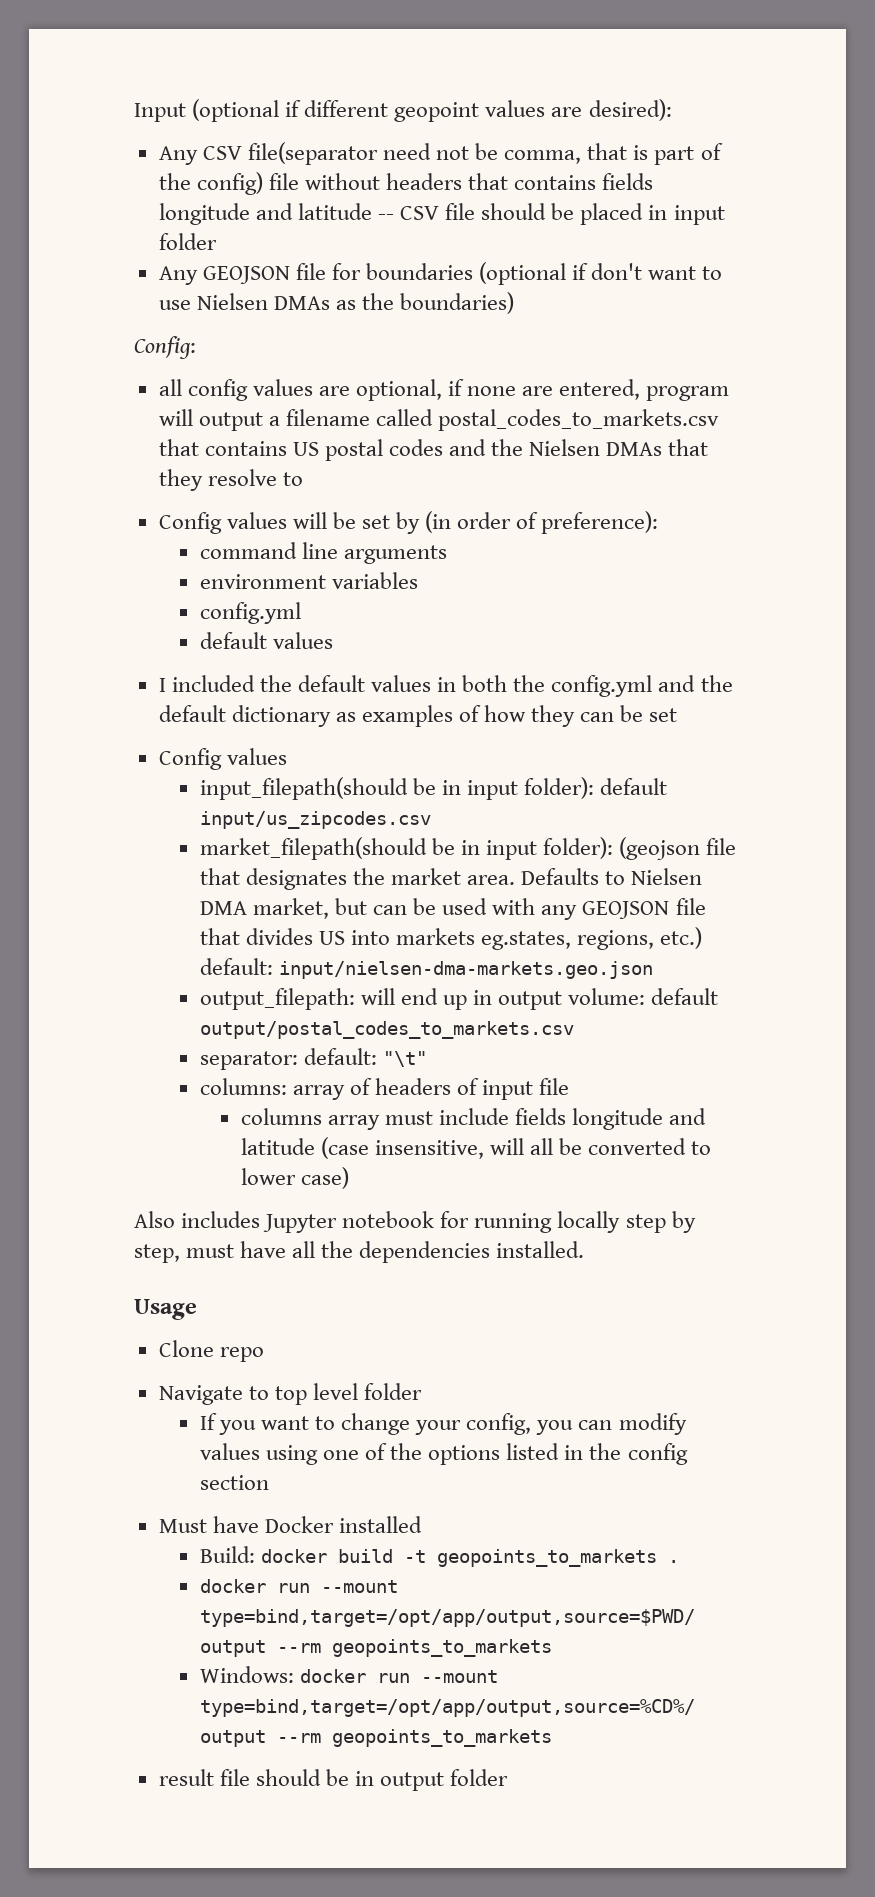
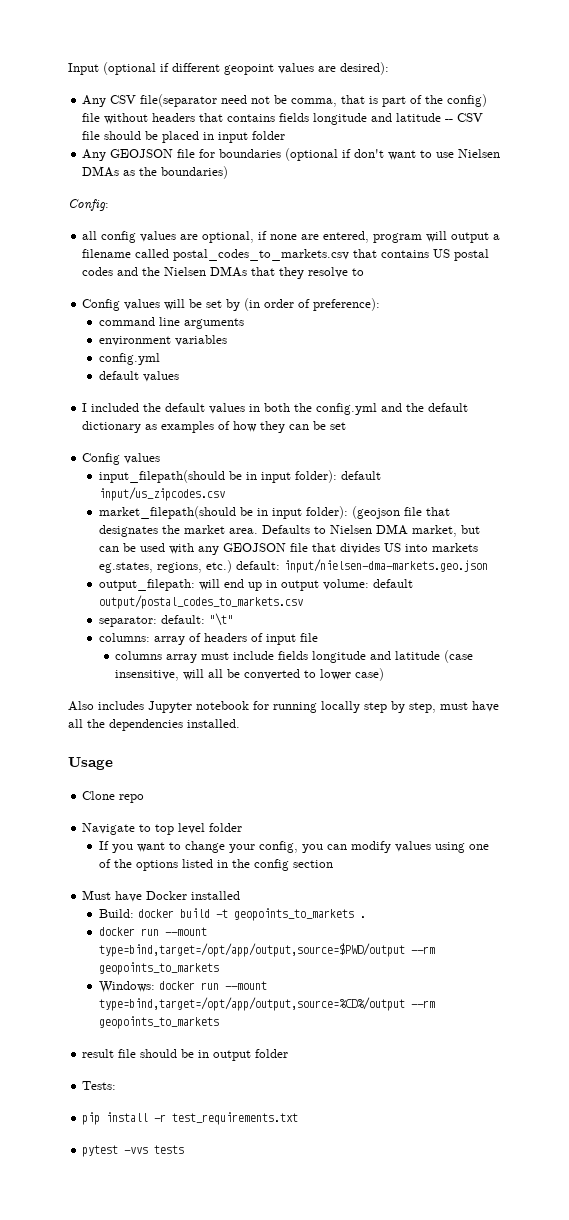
+ Tests:
+ pip install -r test_requirements.txt
+ pytest -vvs tests

